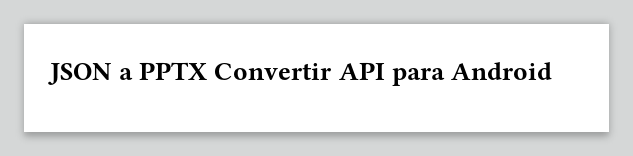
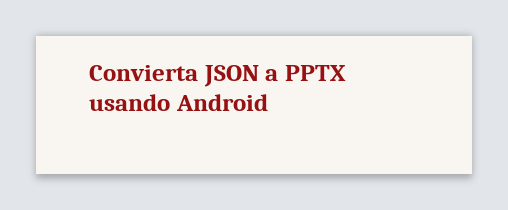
- JSON a PPTX Convertir API para Android
+ Convierta JSON a PPTX usando Android

